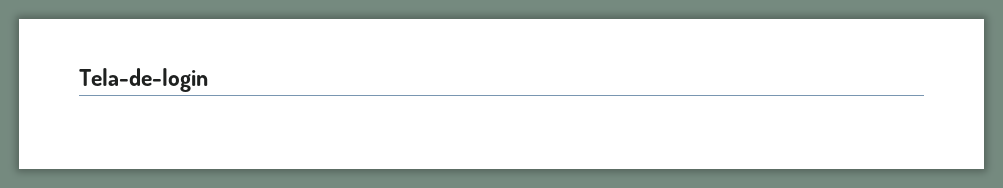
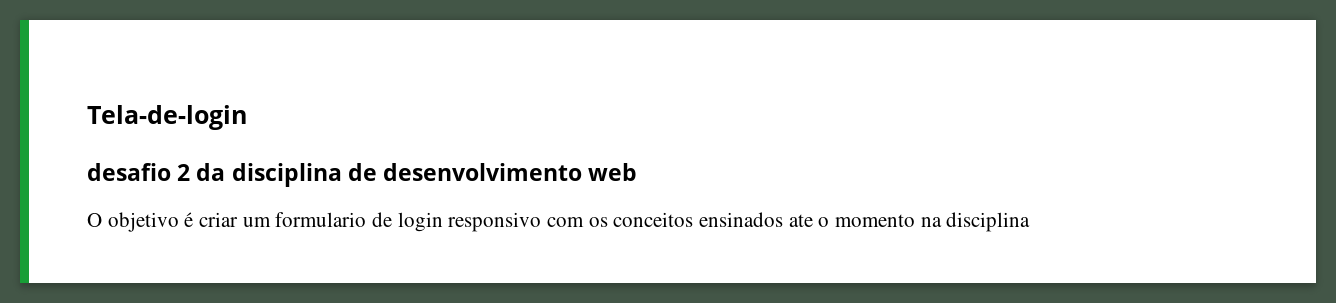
+ desafio 2 da disciplina de desenvolvimento web
+ O objetivo é criar um formulario de login responsivo com os conceitos ensinados ate o momento na disciplina

